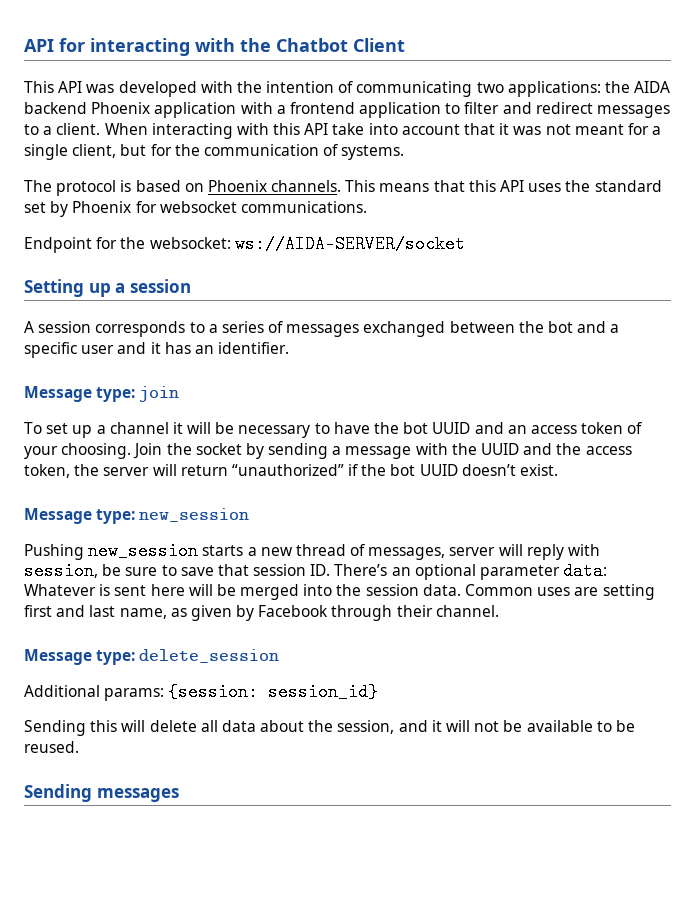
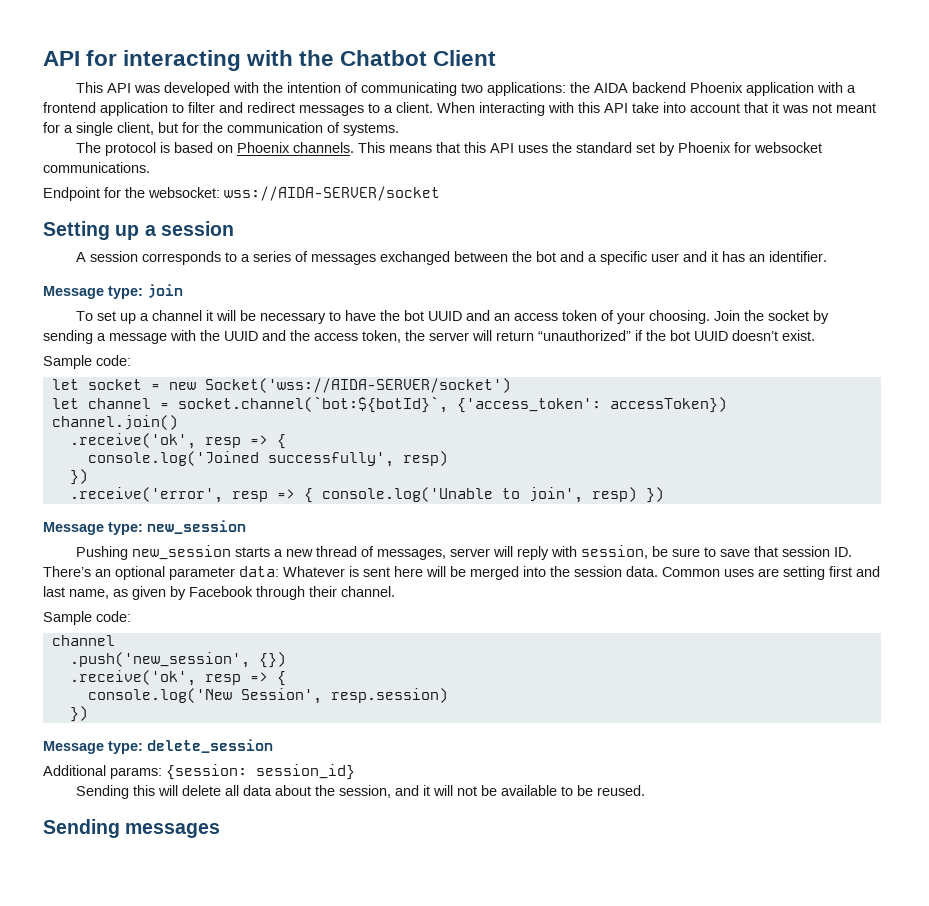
- Endpoint for the websocket: ws://AIDA-SERVER/socket
+ Endpoint for the websocket: wss://AIDA-SERVER/socket
  Join the socket by sending a message with the UUID and the access token, the server will return “unauthorized” if the bot UUID doesn’t exist.
+ Sample code:
+ let socket = new Socket('wss://AIDA-SERVER/socket')
+ let channel = socket.channel(`bot:${botId}`, {'access_token': accessToken})
+ channel.join()
+ .receive('ok', resp => {
+ console.log('Joined successfully', resp)
+ })
+ .receive('error', resp => { console.log('Unable to join', resp) })
  Common uses are setting first and last name, as given by Facebook through their channel.
+ Sample code:
+ channel
+ .push('new_session', {})
+ .receive('ok', resp => {
+ console.log('New Session', resp.session)
+ })

